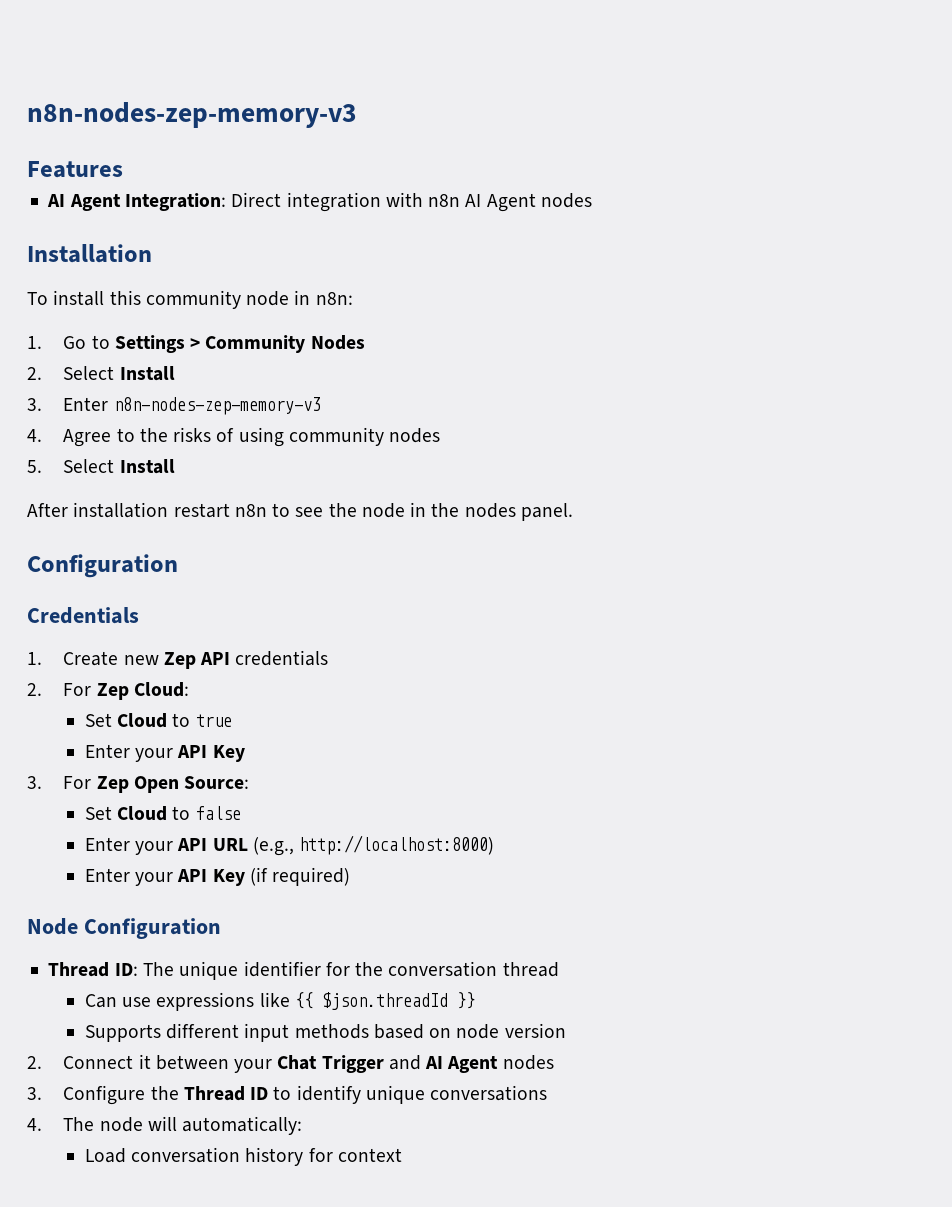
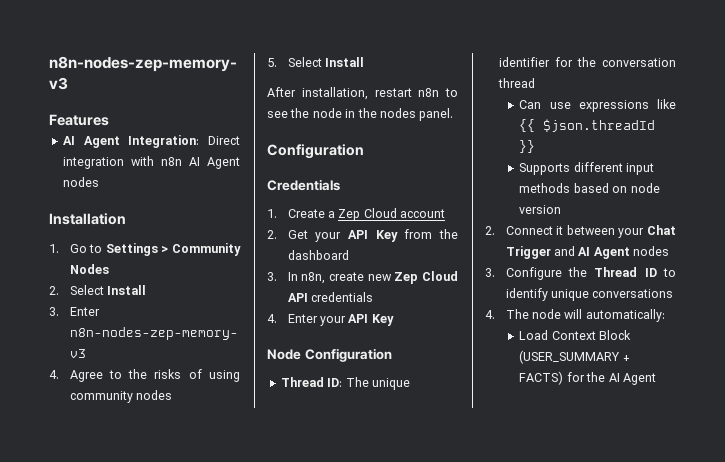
- To install this community node in n8n:
- After installation restart n8n to see the node in the nodes panel.
+ After installation, restart n8n to see the node in the nodes panel.
- 1. Create new Zep API credentials
+ 1. Create a Zep Cloud account
+ 2. Get your API Key from the dashboard
+ 3. In n8n, create new Zep Cloud API credentials
- 2. For Zep Cloud:
- Set Cloud to true
- Enter your API Key
- 3. For Zep Open Source:
- Set Cloud to false
- Enter your API URL (e.g., http://localhost:8000)
- Enter your API Key (if required)
+ 4. Enter your API Key
- Load conversation history for context
+ Load Context Block (USER_SUMMARY + FACTS) for the AI Agent

